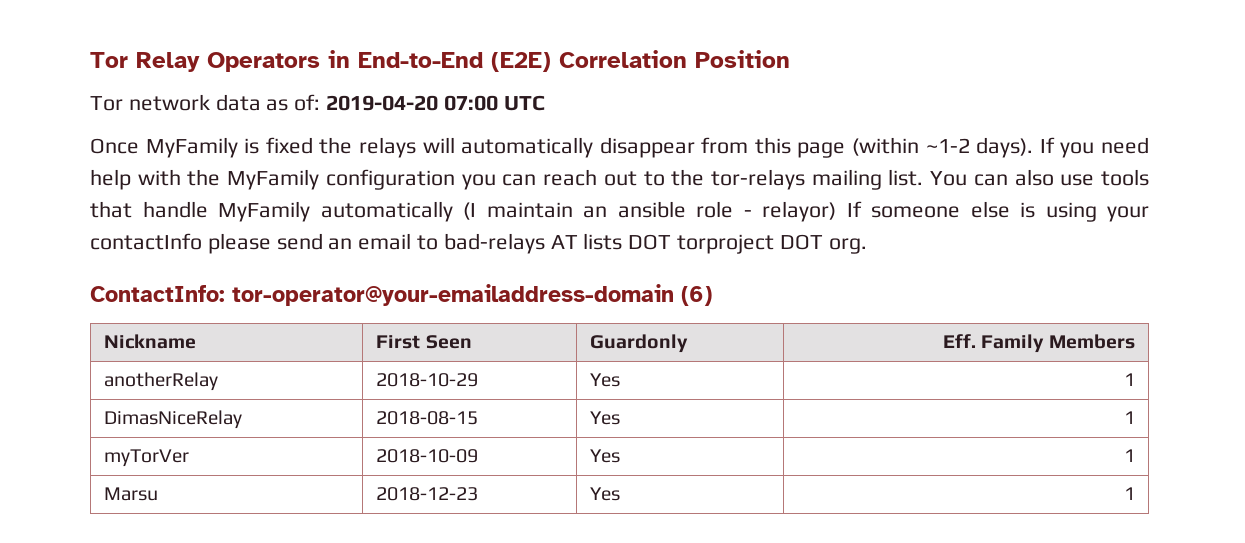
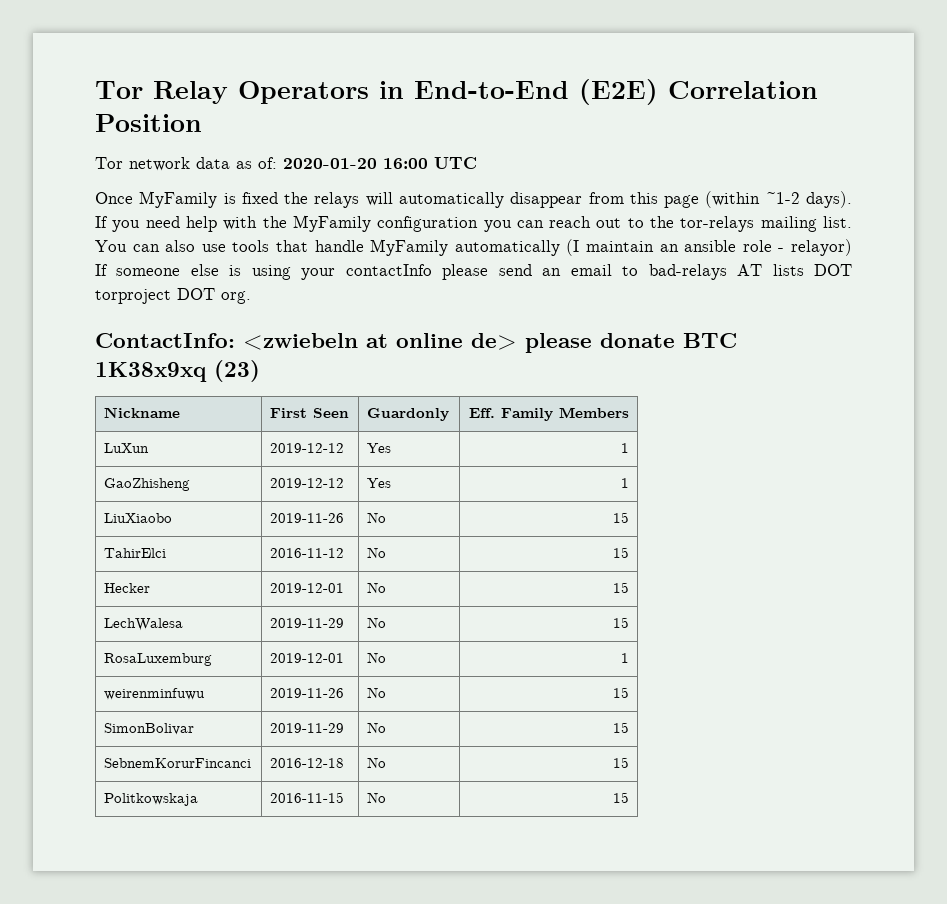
- Tor network data as of: 2019-04-20 07:00 UTC
+ Tor network data as of: 2020-01-20 16:00 UTC
- ContactInfo: tor-operator@your-emailaddress-domain (6)
+ ContactInfo: <zwiebeln at online de> please donate BTC 1K38x9xq (23)
- anotherRelay | 2018-10-29 | Yes | 1
- DimasNiceRelay | 2018-08-15 | Yes | 1
- myTorVer | 2018-10-09 | Yes | 1
- Marsu | 2018-12-23 | Yes | 1
+ LuXun | 2019-12-12 | Yes | 1
+ GaoZhisheng | 2019-12-12 | Yes | 1
+ LiuXiaobo | 2019-11-26 | No | 15
+ TahirElci | 2016-11-12 | No | 15
+ Hecker | 2019-12-01 | No | 15
+ LechWalesa | 2019-11-29 | No | 15
+ RosaLuxemburg | 2019-12-01 | No | 1
+ weirenminfuwu | 2019-11-26 | No | 15
+ SimonBolivar | 2019-11-29 | No | 15
+ SebnemKorurFincanci | 2016-12-18 | No | 15
+ Politkowskaja | 2016-11-15 | No | 15

